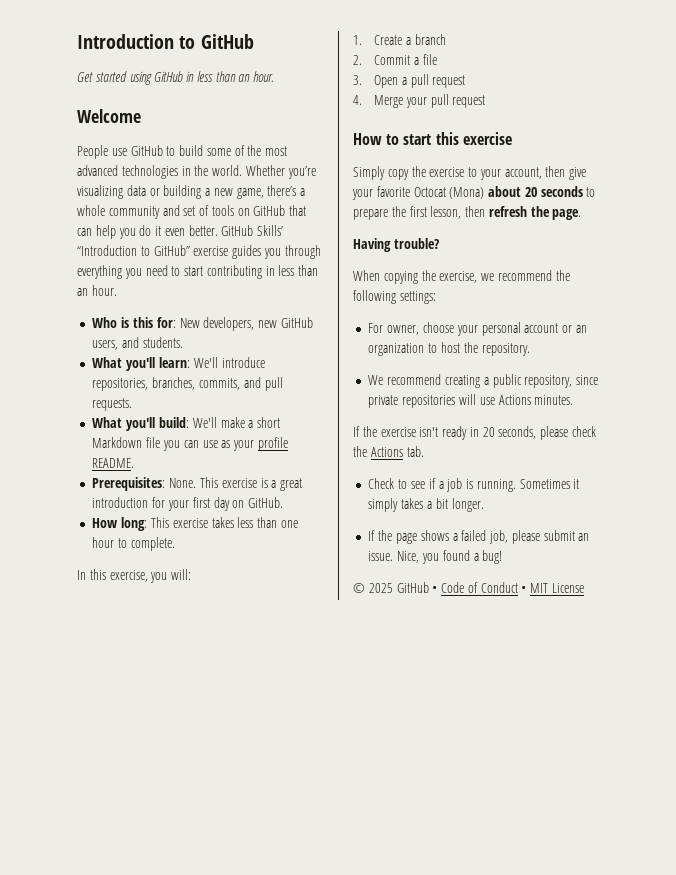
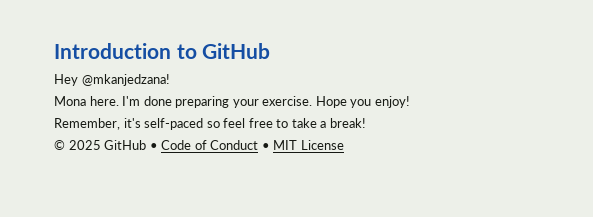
- Get started using GitHub in less than an hour.
- Welcome
- People use GitHub to build some of the most advanced technologies in the world. Whether you’re visualizing data or building a new game, there’s a whole community and set of tools on GitHub that can help you do it even better. GitHub Skills’ “Introduction to GitHub” exercise guides you through everything you need to start contributing in less than an hour.
- Who is this for: New developers, new GitHub users, and students.
- What you'll learn: We'll introduce repositories, branches, commits, and pull requests.
- What you'll build: We'll make a short Markdown file you can use as your profile README.
- Prerequisites: None. This exercise is a great introduction for your first day on GitHub.
- How long: This exercise takes less than one hour to complete.
- In this exercise, you will:
- 1. Create a branch
- 2. Commit a file
- 3. Open a pull request
- 4. Merge your pull request
- How to start this exercise
- Simply copy the exercise to your account, then give your favorite Octocat (Mona) about 20 seconds to prepare the first lesson, then refresh the page.
- Having trouble?
- When copying the exercise, we recommend the following settings:
- For owner, choose your personal account or an organization to host the repository.
- We recommend creating a public repository, since private repositories will use Actions minutes.
- If the exercise isn't ready in 20 seconds, please check the Actions tab.
- Check to see if a job is running. Sometimes it simply takes a bit longer.
- If the page shows a failed job, please submit an issue. Nice, you found a bug!
+ Hey @mkanjedzana!
+ Mona here. I'm done preparing your exercise. Hope you enjoy!
+ Remember, it's self-paced so feel free to take a break!

